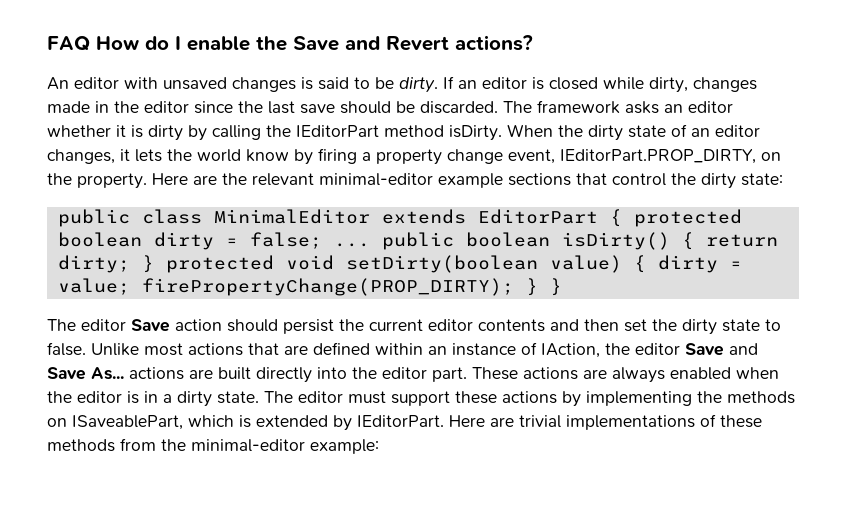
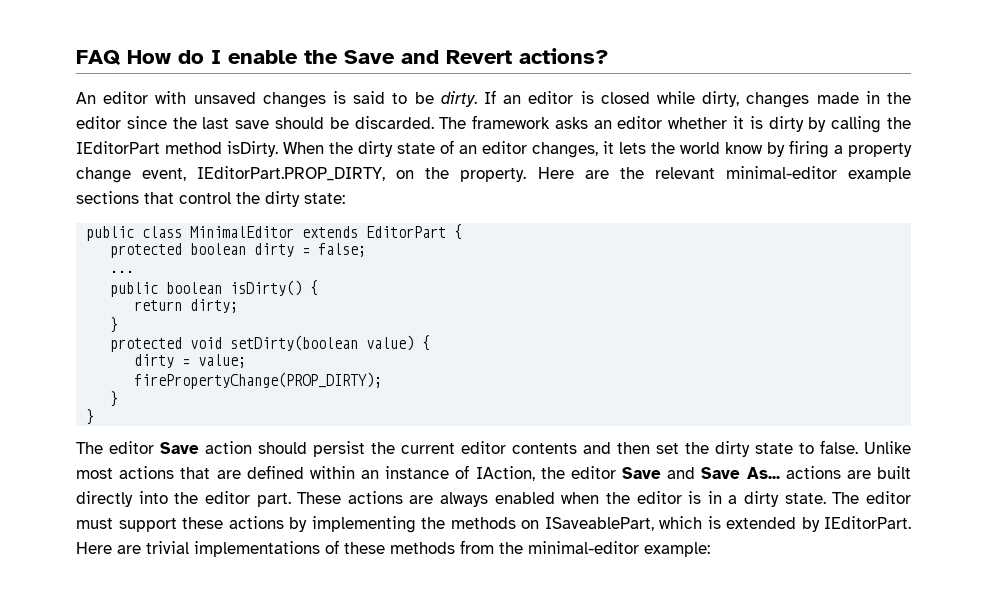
- public class MinimalEditor extends EditorPart { protected boolean dirty = false; ... public boolean isDirty() { return dirty; } protected void setDirty(boolean value) { dirty = value; firePropertyChange(PROP_DIRTY); } }
+ public class MinimalEditor extends EditorPart {
+ protected boolean dirty = false;
+ ...
+ public boolean isDirty() {
+ return dirty;
+ }
+ protected void setDirty(boolean value) {
+ dirty = value;
+ firePropertyChange(PROP_DIRTY);
+ }
+ }

